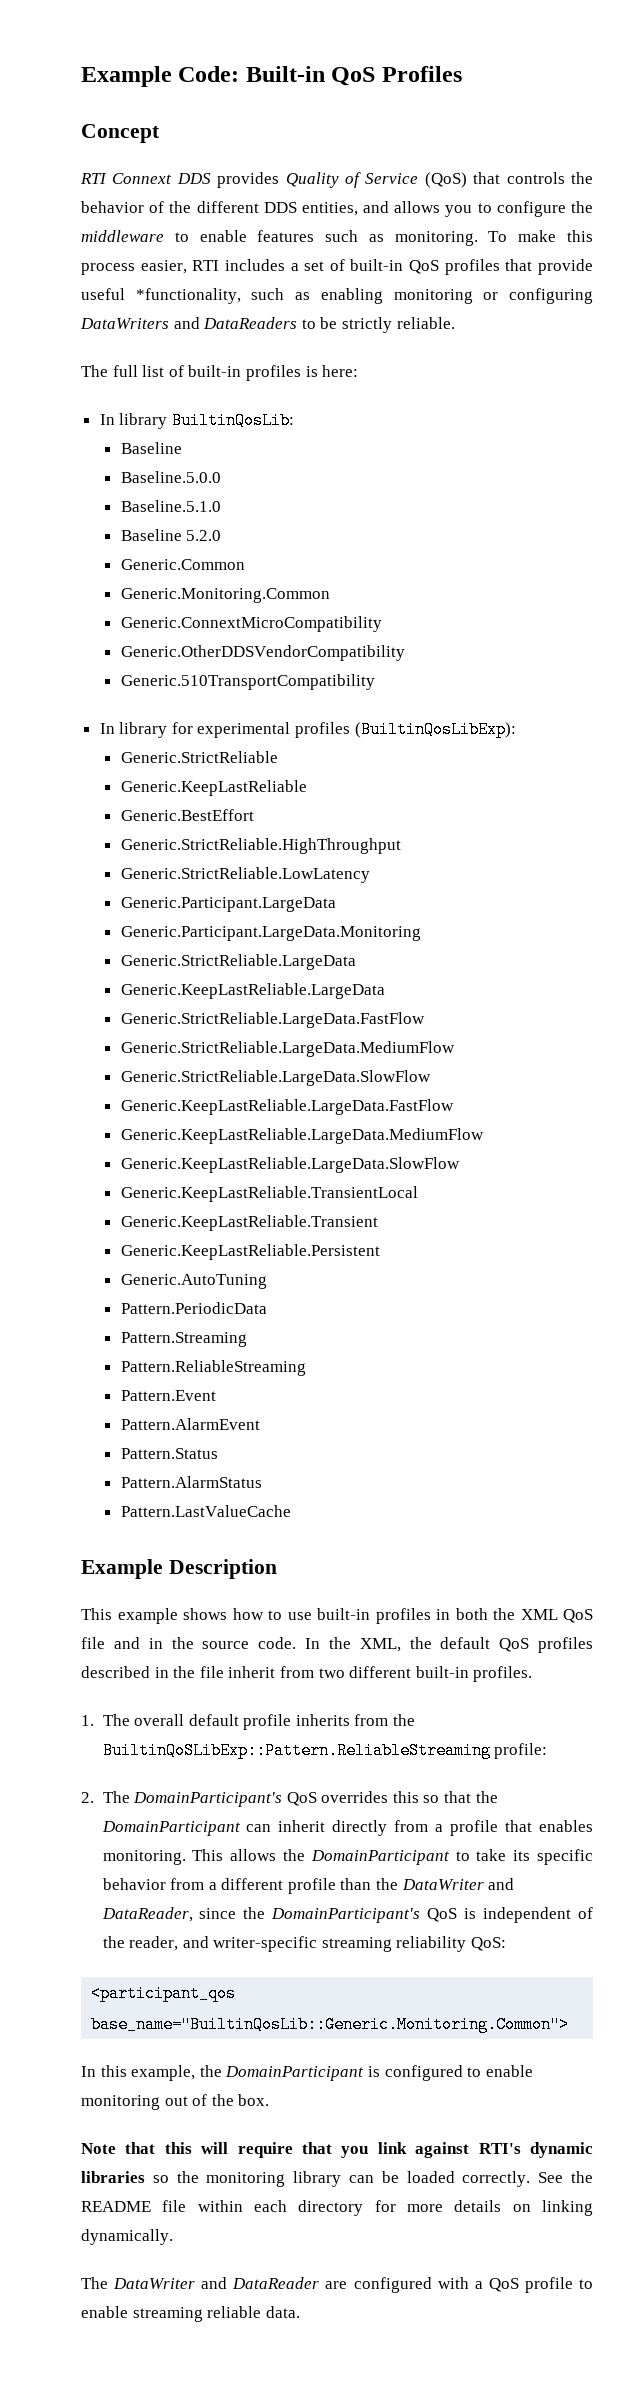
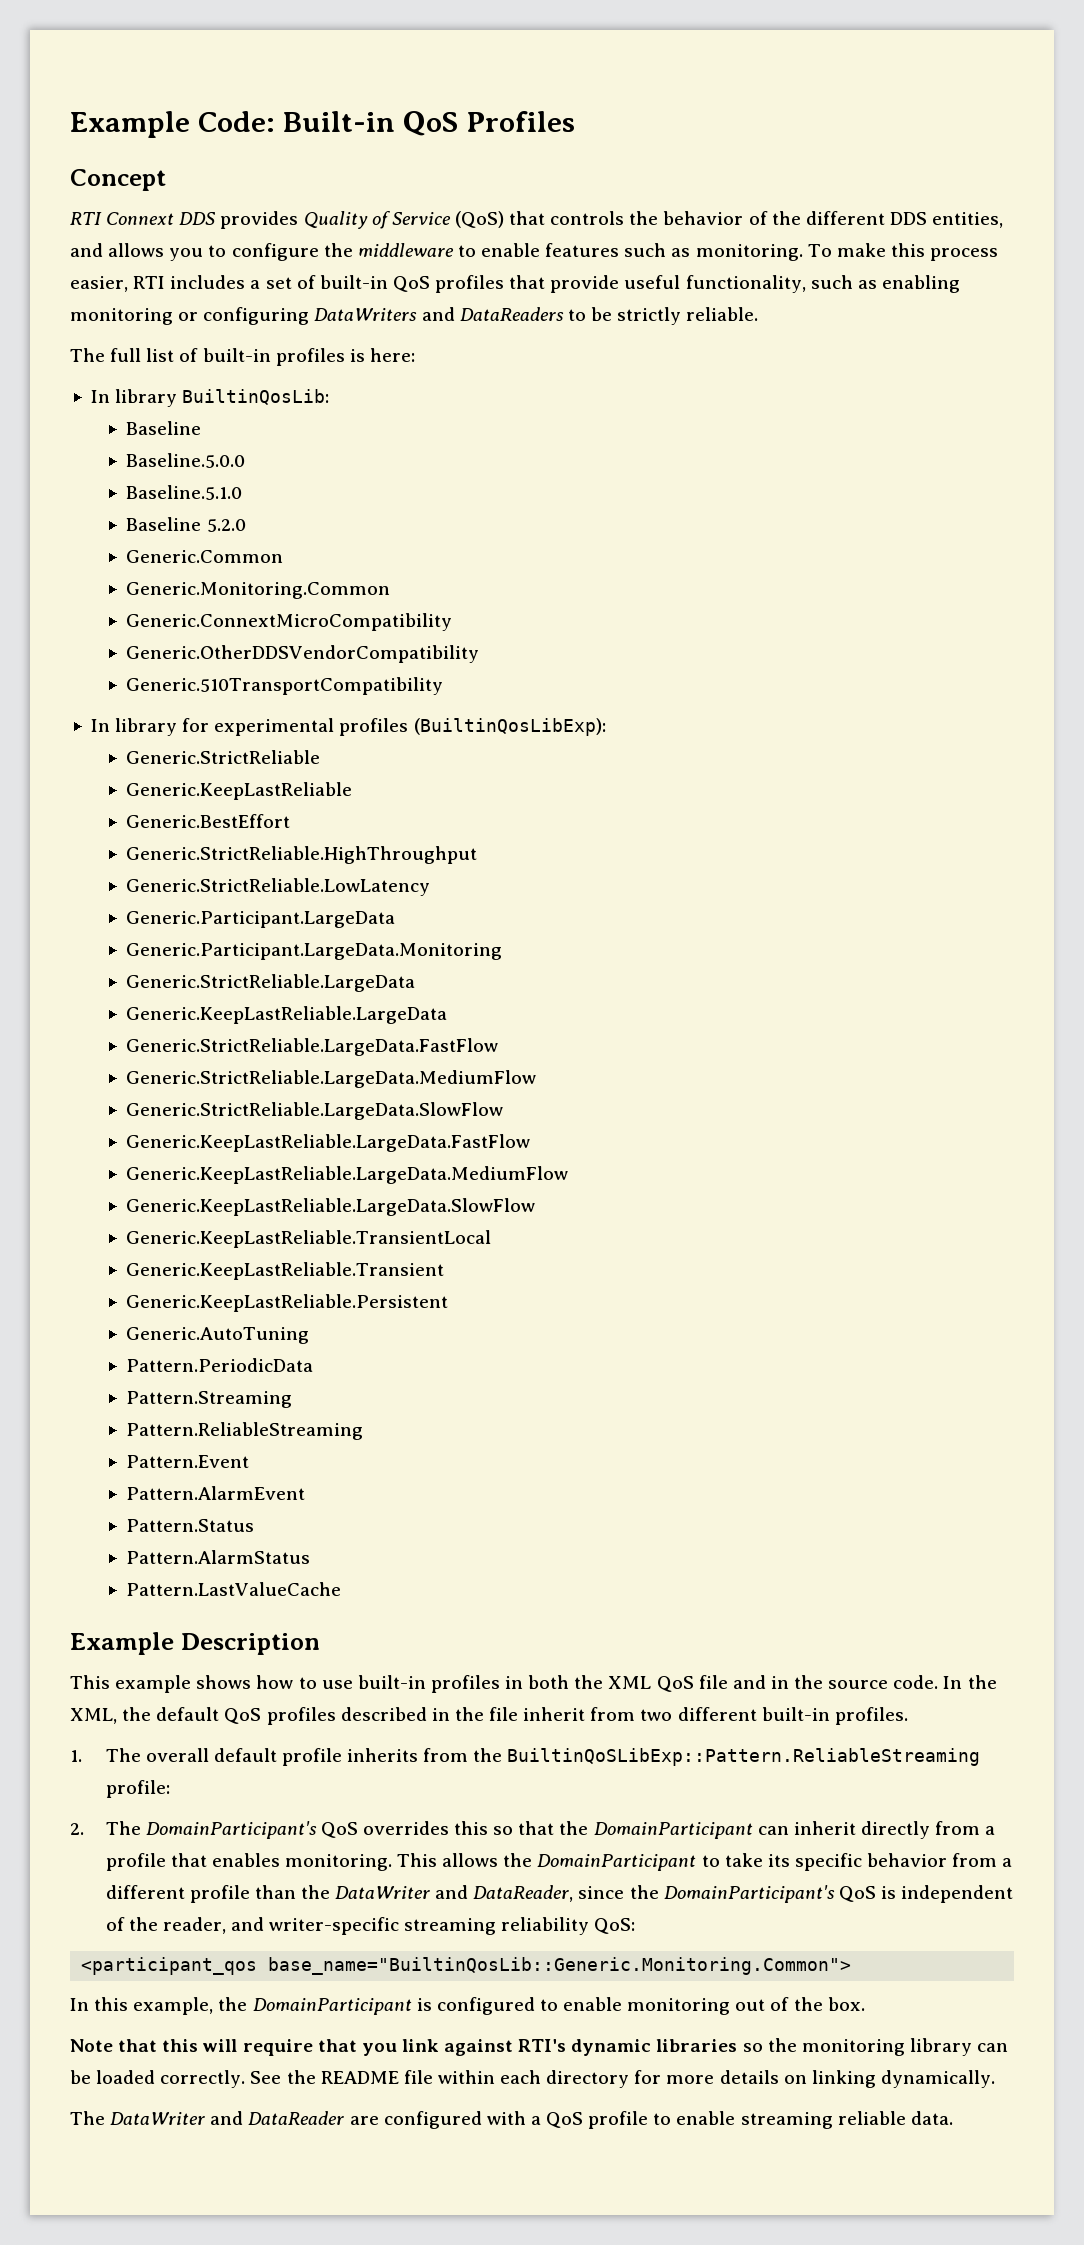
- To make this process easier, RTI includes a set of built-in QoS profiles that provide useful *functionality, such as enabling monitoring or configuring DataWriters and DataReaders to be strictly reliable.
+ To make this process easier, RTI includes a set of built-in QoS profiles that provide useful functionality, such as enabling monitoring or configuring DataWriters and DataReaders to be strictly reliable.

